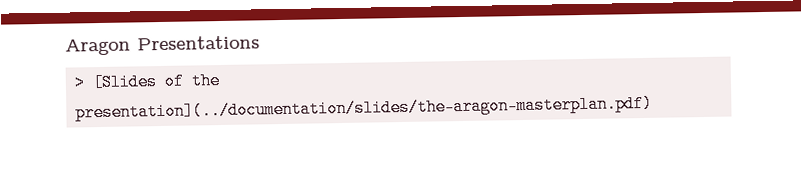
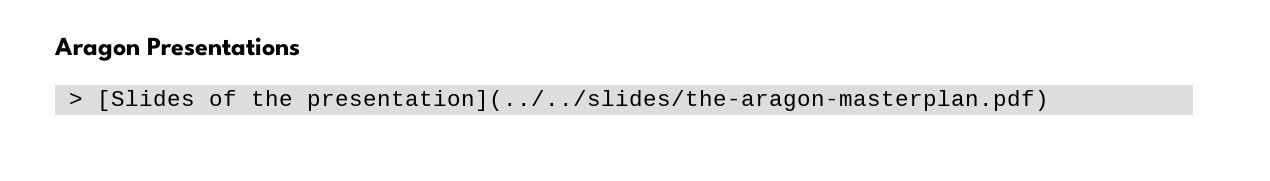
- > [Slides of the presentation](../documentation/slides/the-aragon-masterplan.pdf)
+ > [Slides of the presentation](../../slides/the-aragon-masterplan.pdf)

